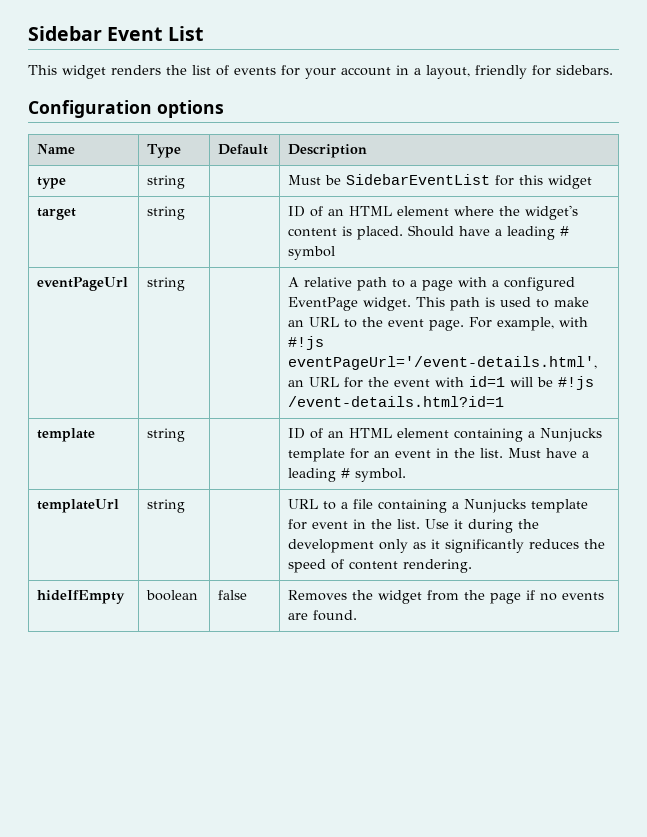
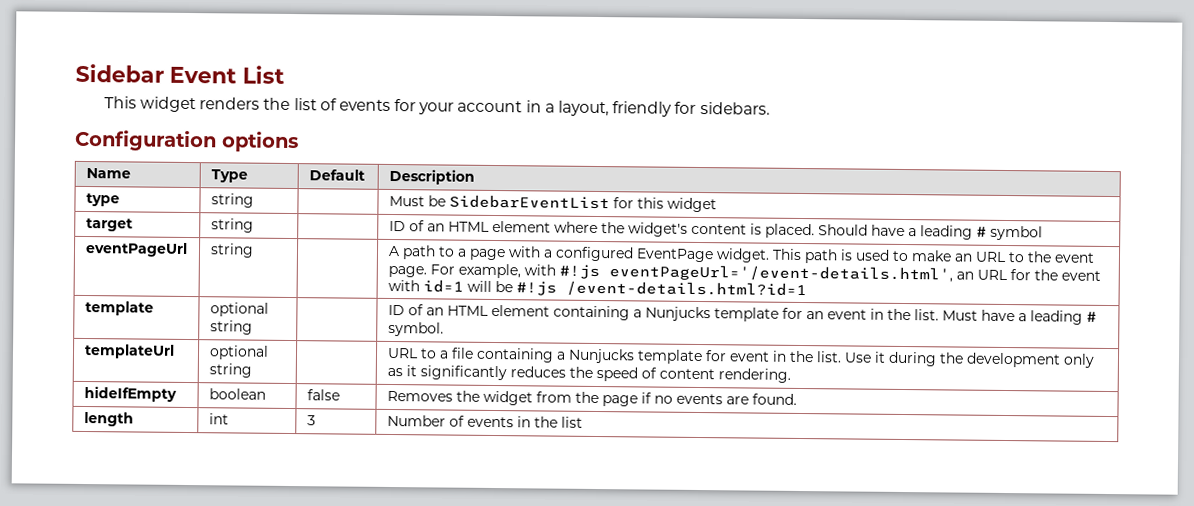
- A relative path to a page with a configured EventPage widget.
+ A path to a page with a configured EventPage widget.
- template | string | | ID of an HTML element containing a Nunjucks template for an event in the list. Must have a leading # symbol.
+ template | optional string | | ID of an HTML element containing a Nunjucks template for an event in the list. Must have a leading # symbol.
- templateUrl | string | | URL to a file containing a Nunjucks template for event in the list. Use it during the development only as it significantly reduces the speed of content rendering.
+ templateUrl | optional string | | URL to a file containing a Nunjucks template for event in the list. Use it during the development only as it significantly reduces the speed of content rendering.
+ length | int | 3 | Number of events in the list

